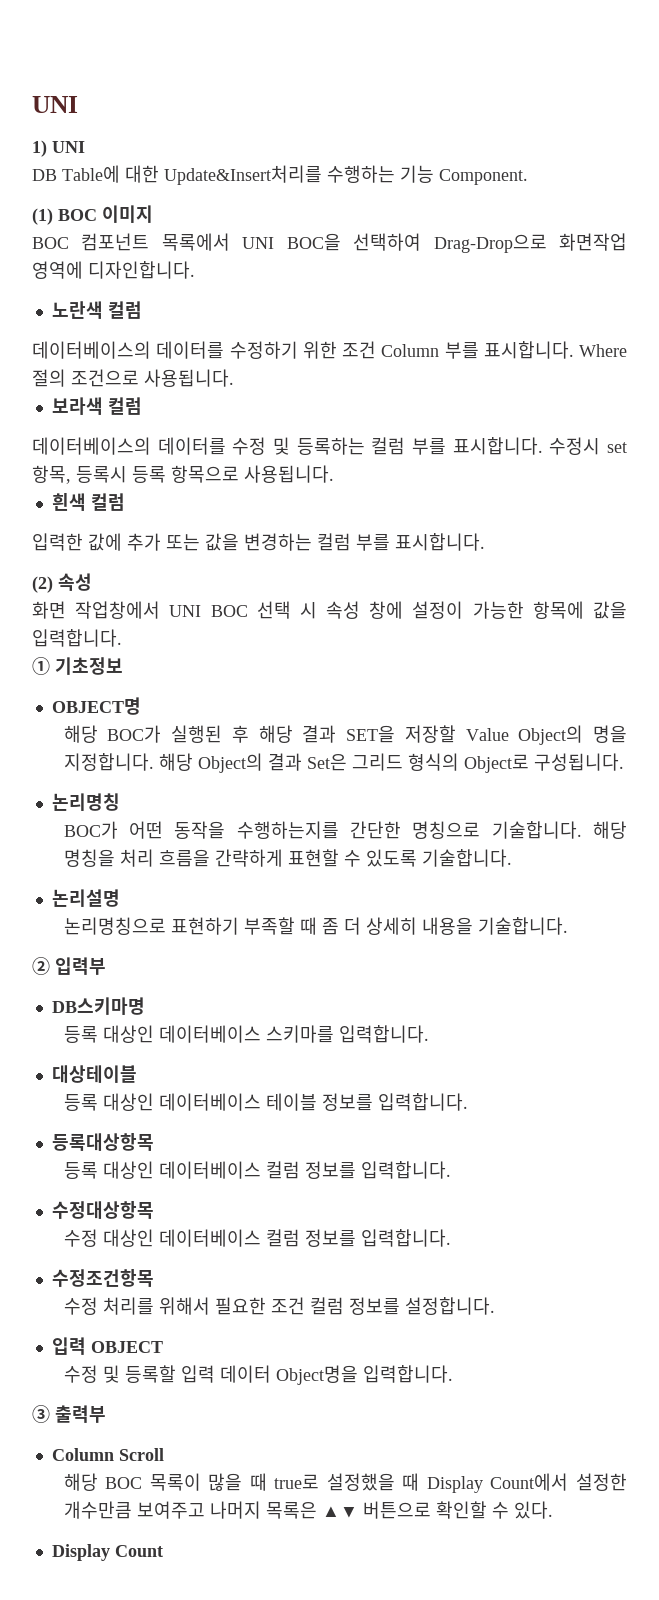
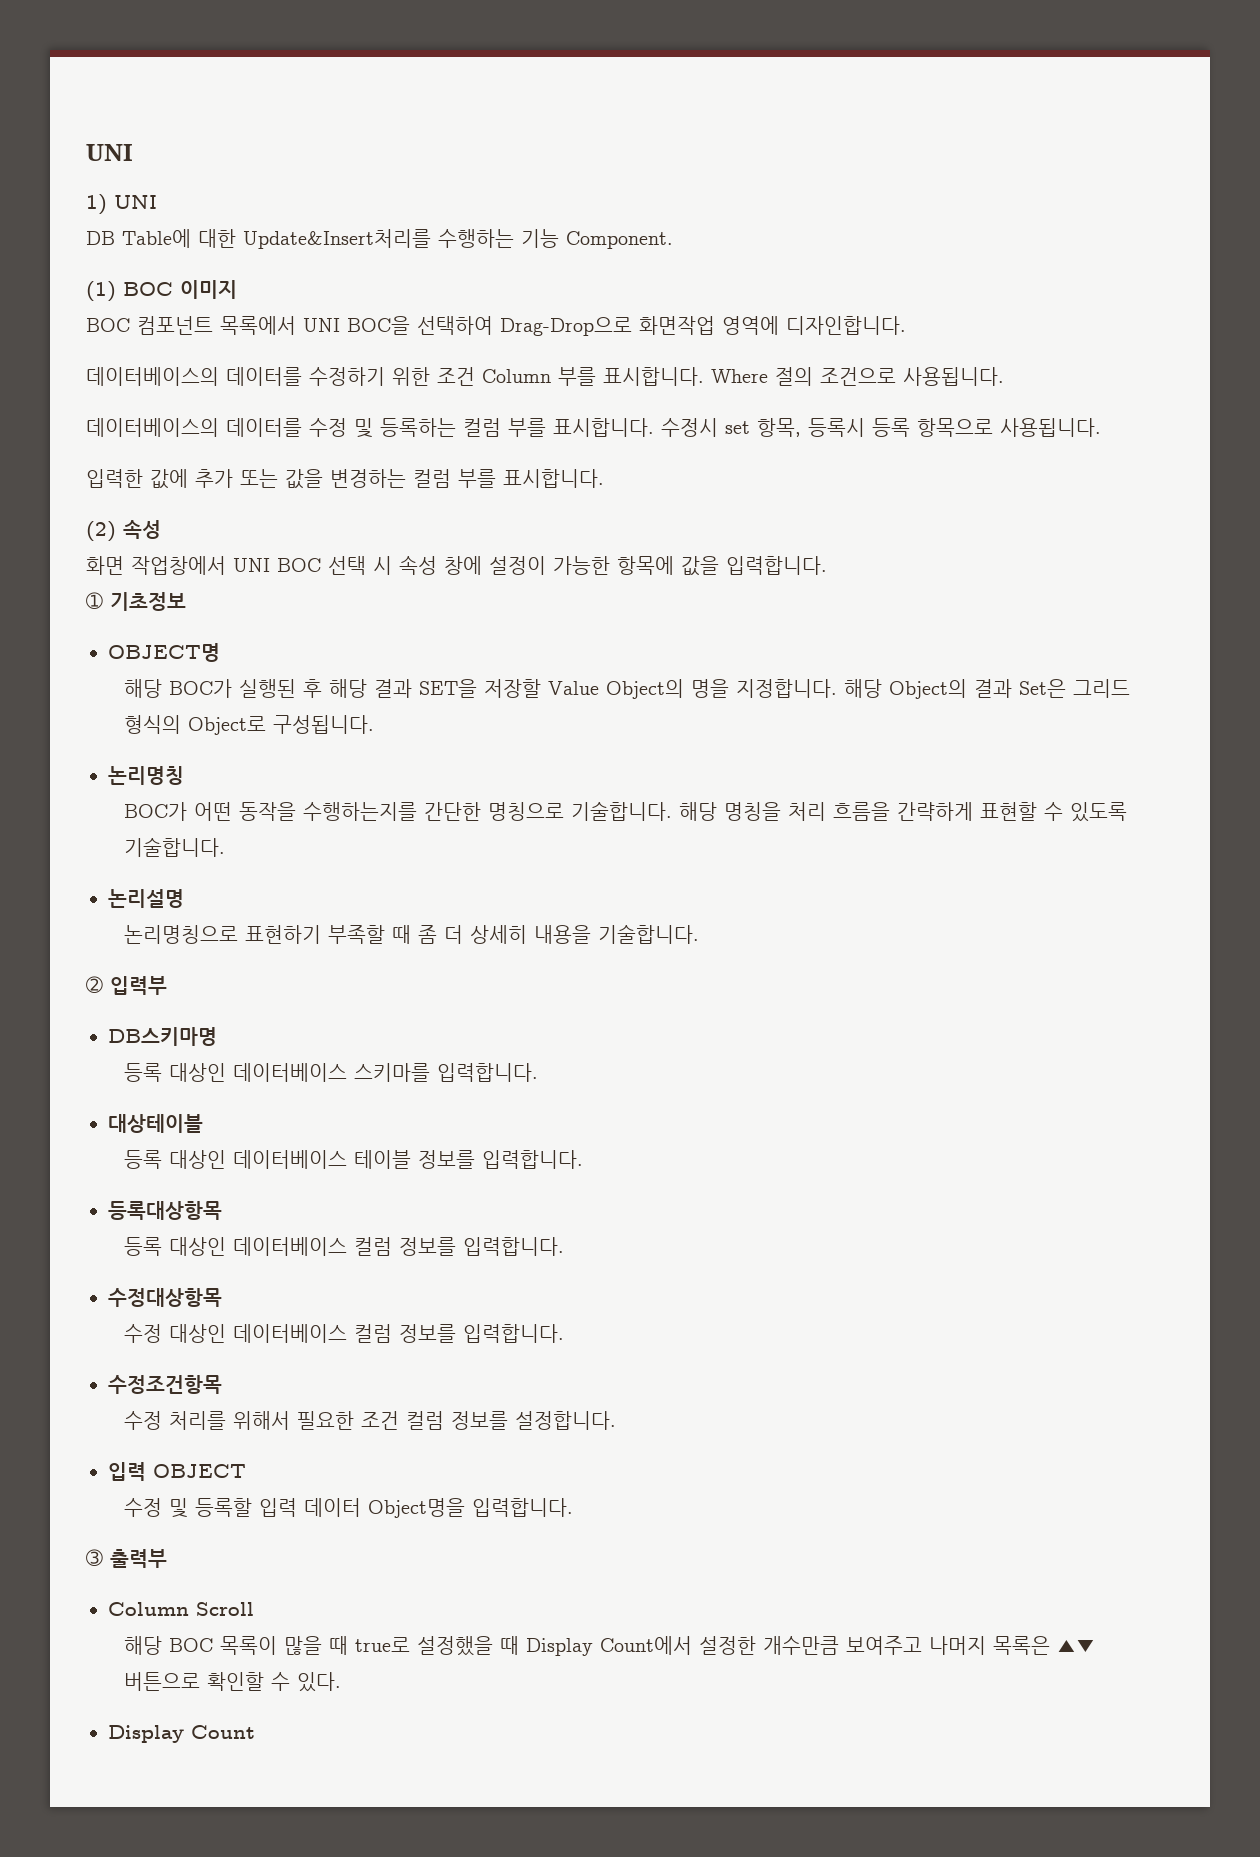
- 노란색 컬럼
- 보라색 컬럼
- 흰색 컬럼

